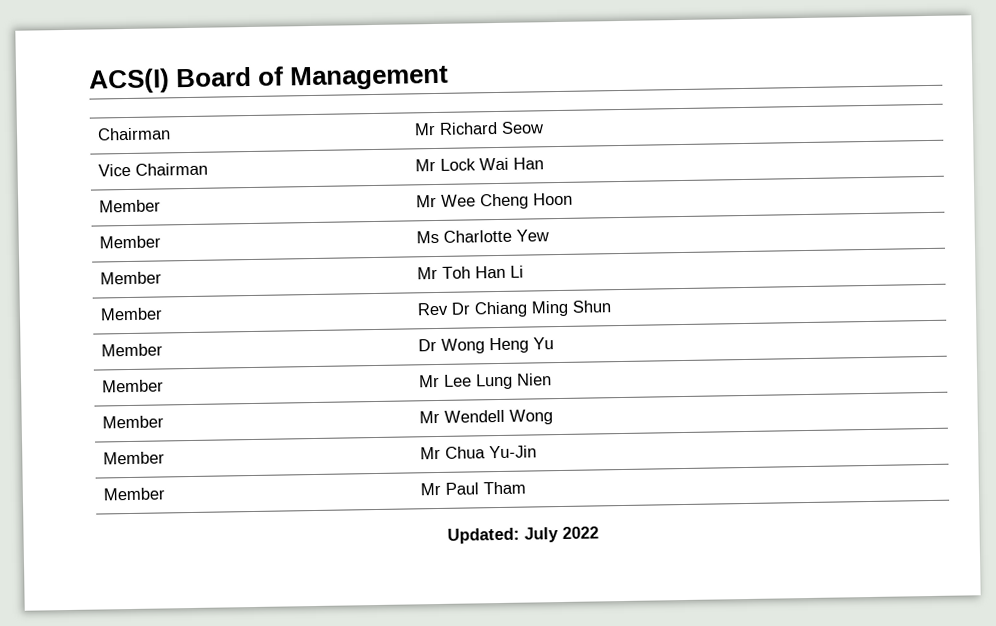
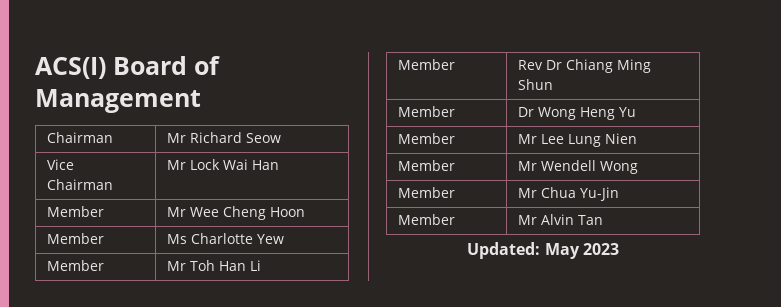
- Member | Mr Paul Tham
+ Member | Mr Alvin Tan
- Updated: July 2022
+ Updated: May 2023

